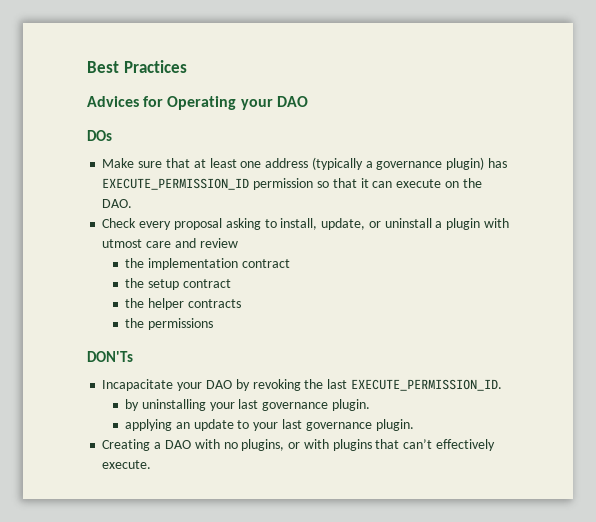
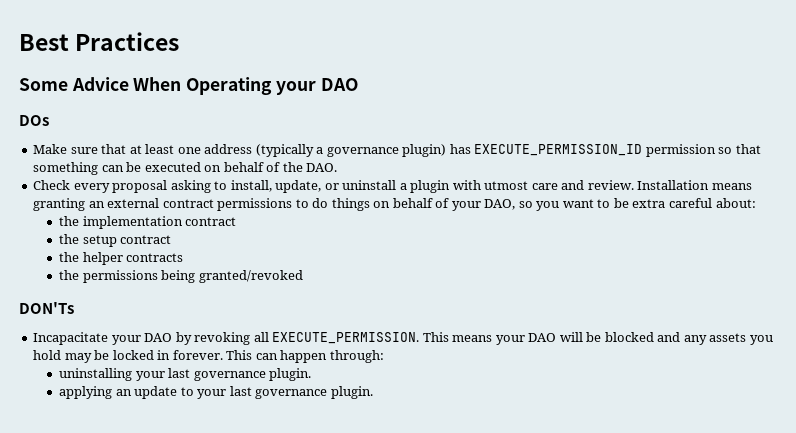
- Advices for Operating your DAO
+ Some Advice When Operating your DAO
- Make sure that at least one address (typically a governance plugin) has EXECUTE_PERMISSION_ID permission so that it can execute on the DAO.
+ Make sure that at least one address (typically a governance plugin) has EXECUTE_PERMISSION_ID permission so that something can be executed on behalf of the DAO.
- Check every proposal asking to install, update, or uninstall a plugin with utmost care and review
+ Check every proposal asking to install, update, or uninstall a plugin with utmost care and review. Installation means granting an external contract permissions to do things on behalf of your DAO, so you want to be extra careful about:
- the permissions
+ the permissions being granted/revoked
- Incapacitate your DAO by revoking the last EXECUTE_PERMISSION_ID.
- by uninstalling your last governance plugin.
+ Incapacitate your DAO by revoking all EXECUTE_PERMISSION. This means your DAO will be blocked and any assets you hold may be locked in forever. This can happen through:
+ uninstalling your last governance plugin.
- Creating a DAO with no plugins, or with plugins that can’t effectively execute.

